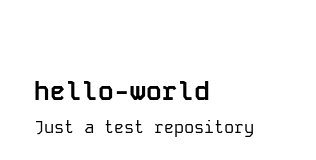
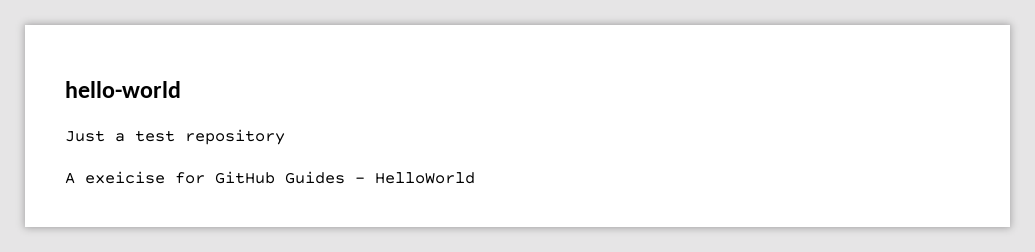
+ A exeicise for GitHub Guides - HelloWorld

